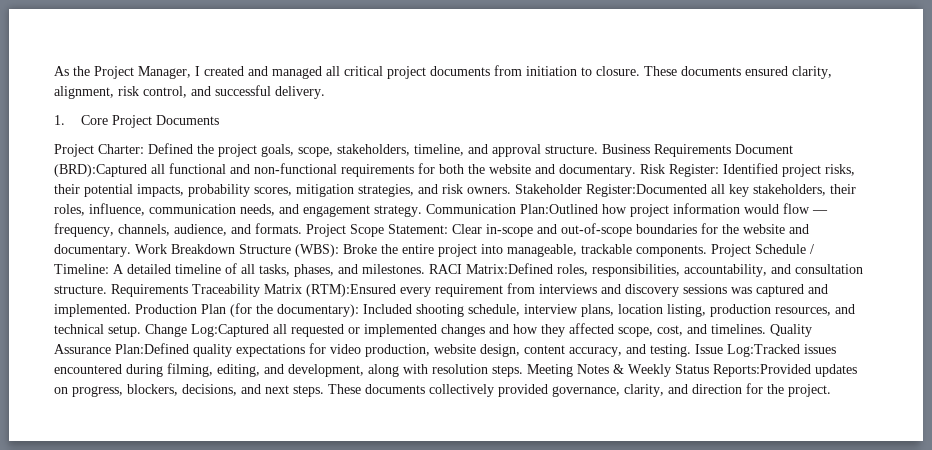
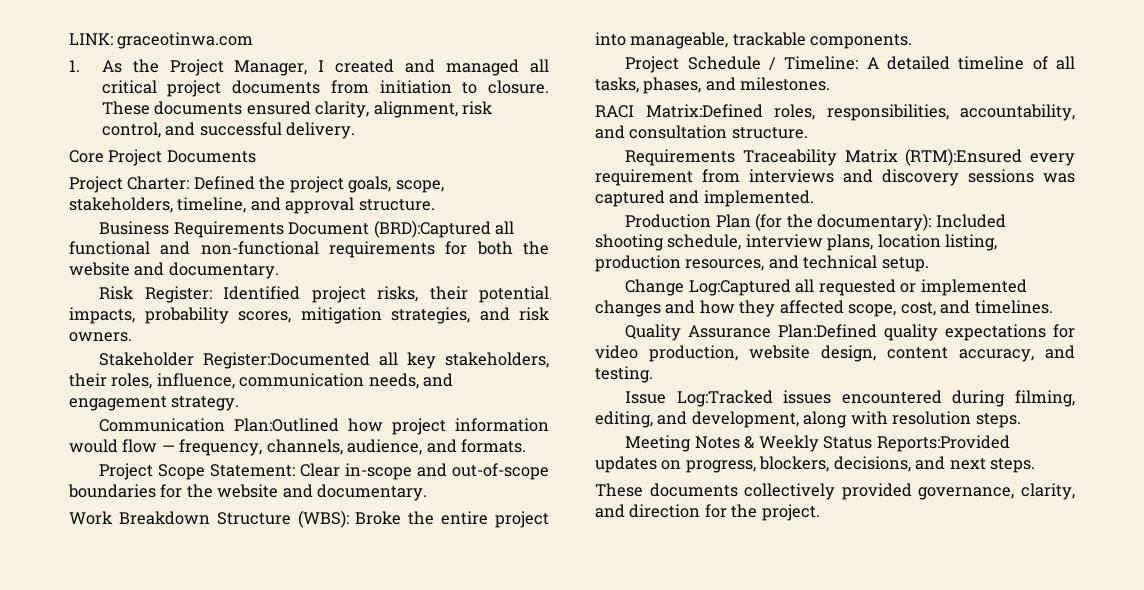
- As the Project Manager, I created and managed all critical project documents from initiation to closure.
+ LINK: graceotinwa.com
+ 1. As the Project Manager, I created and managed all critical project documents from initiation to closure.
- 1. Core Project Documents
+ Core Project Documents
- Defined the project goals, scope, stakeholders, timeline, and approval structure. Business Requirements Document (BRD):Captured all functional and non-functional requirements for both the website and documentary. Risk Register:
+ Defined the project goals, scope, stakeholders, timeline, and approval structure.
+ Business Requirements Document (BRD):Captured all functional and non-functional requirements for both the website and documentary.
+ Risk Register:
- Identified project risks, their potential impacts, probability scores, mitigation strategies, and risk owners. Stakeholder Register:Documented all key stakeholders, their roles, influence, communication needs, and engagement strategy. Communication Plan:Outlined how project information would flow — frequency, channels, audience, and formats. Project Scope Statement:
+ Identified project risks, their potential impacts, probability scores, mitigation strategies, and risk owners.
+ Stakeholder Register:Documented all key stakeholders, their roles, influence, communication needs, and engagement strategy.
+ Communication Plan:Outlined how project information would flow — frequency, channels, audience, and formats.
+ Project Scope Statement:
- Clear in-scope and out-of-scope boundaries for the website and documentary. Work Breakdown Structure (WBS):
+ Clear in-scope and out-of-scope boundaries for the website and documentary.
+ Work Breakdown Structure (WBS):
- Broke the entire project into manageable, trackable components. Project Schedule / Timeline:
+ Broke the entire project into manageable, trackable components.
+ Project Schedule / Timeline:
- A detailed timeline of all tasks, phases, and milestones. RACI Matrix:Defined roles, responsibilities, accountability, and consultation structure. Requirements Traceability Matrix (RTM):Ensured every requirement from interviews and discovery sessions was captured and implemented. Production Plan (for the documentary):
+ A detailed timeline of all tasks, phases, and milestones.
+ RACI Matrix:Defined roles, responsibilities, accountability, and consultation structure.
+ Requirements Traceability Matrix (RTM):Ensured every requirement from interviews and discovery sessions was captured and implemented.
+ Production Plan (for the documentary):
- Included shooting schedule, interview plans, location listing, production resources, and technical setup. Change Log:Captured all requested or implemented changes and how they affected scope, cost, and timelines. Quality Assurance Plan:Defined quality expectations for video production, website design, content accuracy, and testing. Issue Log:Tracked issues encountered during filming, editing, and development, along with resolution steps. Meeting Notes & Weekly Status Reports:Provided updates on progress, blockers, decisions, and next steps. These documents collectively provided governance, clarity, and direction for the project.
+ Included shooting schedule, interview plans, location listing, production resources, and technical setup.
+ Change Log:Captured all requested or implemented changes and how they affected scope, cost, and timelines.
+ Quality Assurance Plan:Defined quality expectations for video production, website design, content accuracy, and testing.
+ Issue Log:Tracked issues encountered during filming, editing, and development, along with resolution steps.
+ Meeting Notes & Weekly Status Reports:Provided updates on progress, blockers, decisions, and next steps.
+ These documents collectively provided governance, clarity, and direction for the project.

